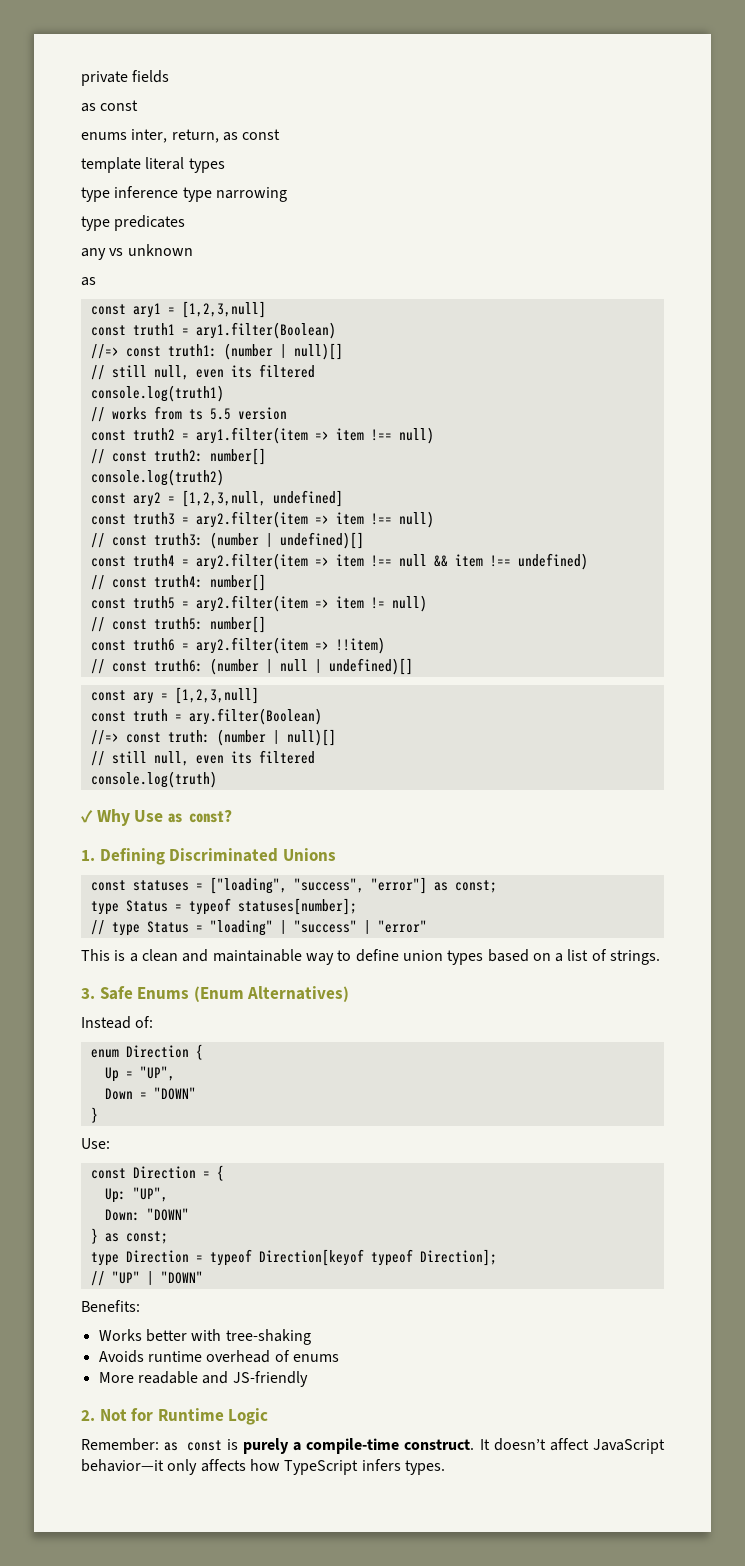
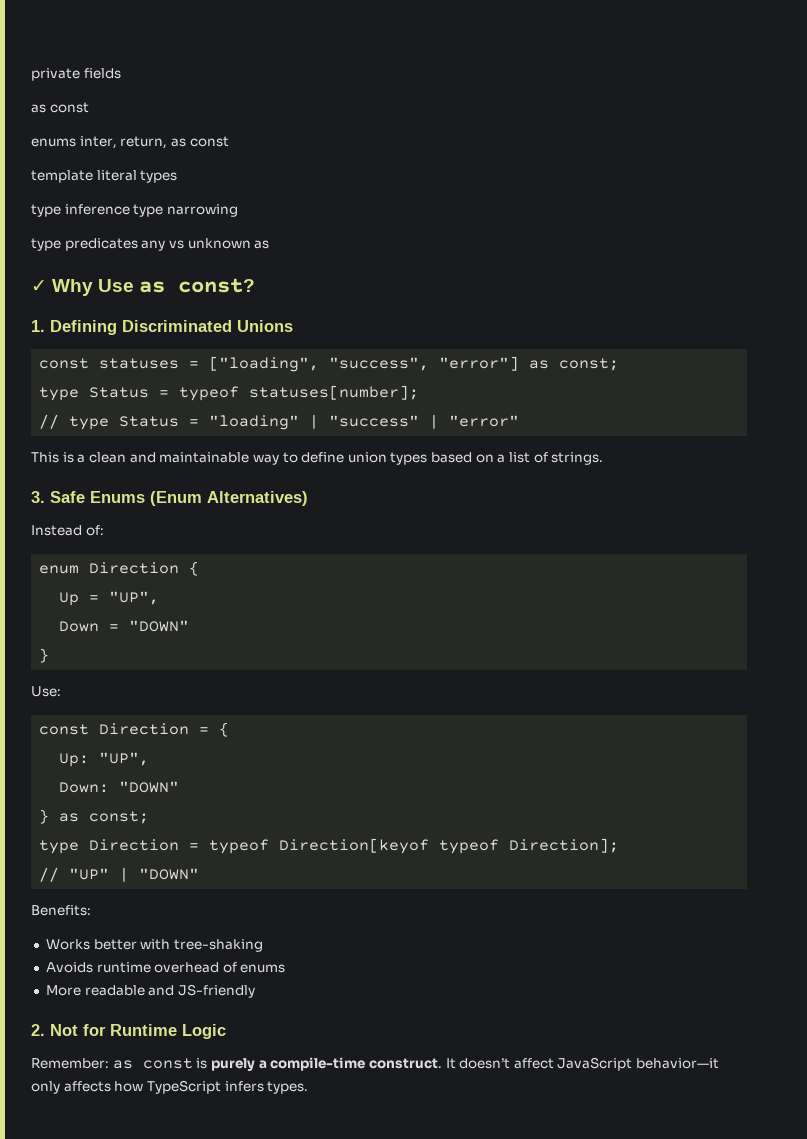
- type predicates
- any vs unknown
- as
- const ary1 = [1,2,3,null]
- const truth1 = ary1.filter(Boolean)
- //=> const truth1: (number | null)[]
- // still null, even its filtered
- console.log(truth1)
- // works from ts 5.5 version
- const truth2 = ary1.filter(item => item !== null)
- // const truth2: number[]
- console.log(truth2)
- const ary2 = [1,2,3,null, undefined]
- const truth3 = ary2.filter(item => item !== null)
- // const truth3: (number | undefined)[]
- const truth4 = ary2.filter(item => item !== null && item !== undefined)
- // const truth4: number[]
- const truth5 = ary2.filter(item => item != null)
- // const truth5: number[]
- const truth6 = ary2.filter(item => !!item)
- // const truth6: (number | null | undefined)[]
- const ary = [1,2,3,null]
- const truth = ary.filter(Boolean)
- //=> const truth: (number | null)[]
- // still null, even its filtered
- console.log(truth)
+ type predicates any vs unknown as

